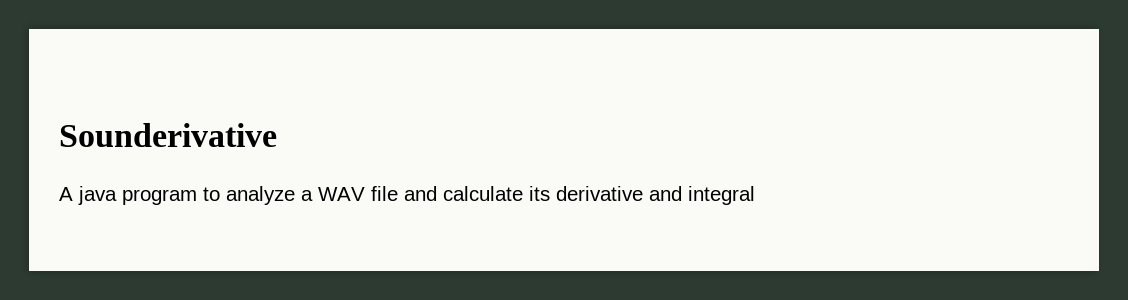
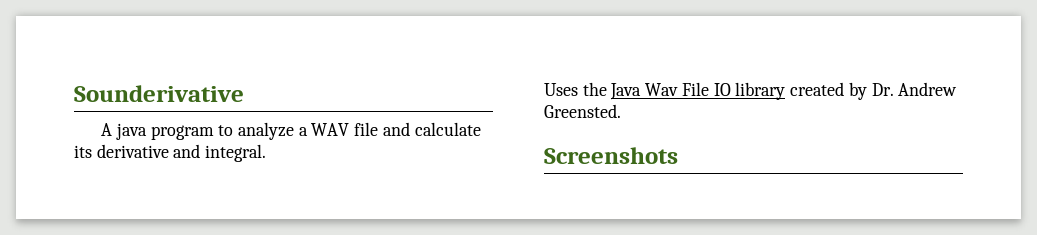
- A java program to analyze a WAV file and calculate its derivative and integral
+ A java program to analyze a WAV file and calculate its derivative and integral.
+ Uses the Java Wav File IO library created by Dr. Andrew Greensted.
+ Screenshots

